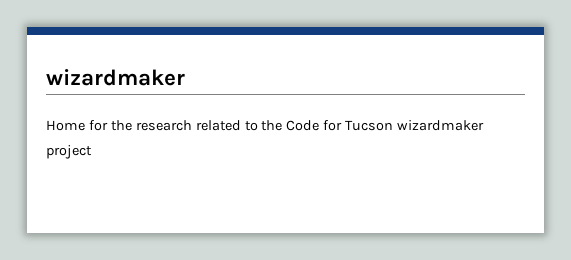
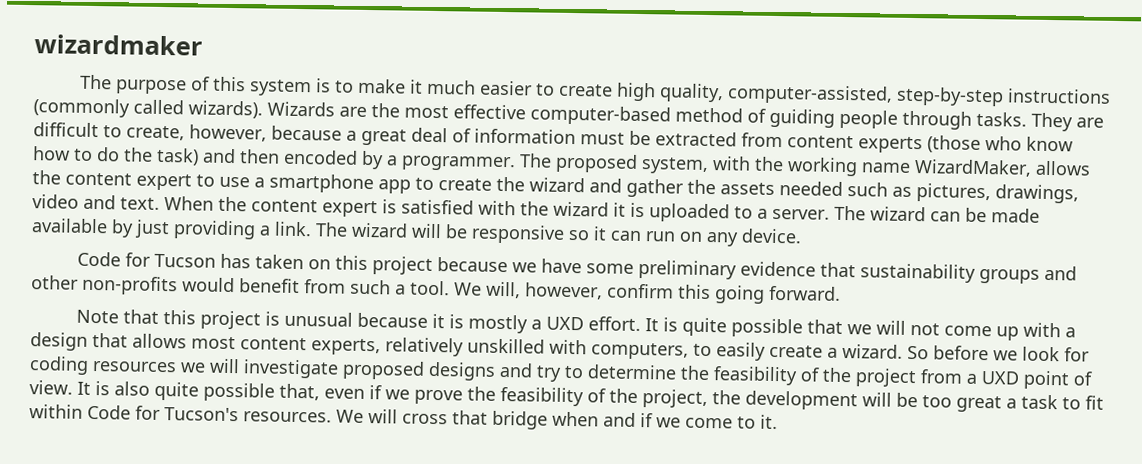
- Home for the research related to the Code for Tucson wizardmaker project
+ The purpose of this system is to make it much easier to create high quality, computer-assisted, step-by-step instructions (commonly called wizards). Wizards are the most effective computer-based method of guiding people through tasks. They are difficult to create, however, because a great deal of information must be extracted from content experts (those who know how to do the task) and then encoded by a programmer. The proposed system, with the working name WizardMaker, allows the content expert to use a smartphone app to create the wizard and gather the assets needed such as pictures, drawings, video and text. When the content expert is satisfied with the wizard it is uploaded to a server. The wizard can be made available by just providing a link. The wizard will be responsive so it can run on any device.
+ Code for Tucson has taken on this project because we have some preliminary evidence that sustainability groups and other non-profits would benefit from such a tool. We will, however, confirm this going forward.
+ Note that this project is unusual because it is mostly a UXD effort. It is quite possible that we will not come up with a design that allows most content experts, relatively unskilled with computers, to easily create a wizard. So before we look for coding resources we will investigate proposed designs and try to determine the feasibility of the project from a UXD point of view. It is also quite possible that, even if we prove the feasibility of the project, the development will be too great a task to fit within Code for Tucson's resources. We will cross that bridge when and if we come to it.

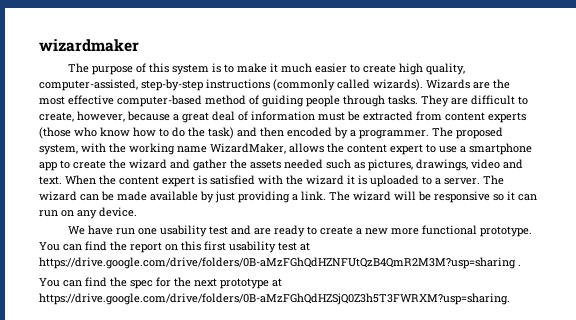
- Code for Tucson has taken on this project because we have some preliminary evidence that sustainability groups and other non-profits would benefit from such a tool. We will, however, confirm this going forward.
- Note that this project is unusual because it is mostly a UXD effort. It is quite possible that we will not come up with a design that allows most content experts, relatively unskilled with computers, to easily create a wizard. So before we look for coding resources we will investigate proposed designs and try to determine the feasibility of the project from a UXD point of view. It is also quite possible that, even if we prove the feasibility of the project, the development will be too great a task to fit within Code for Tucson's resources. We will cross that bridge when and if we come to it.
+ We have run one usability test and are ready to create a new more functional prototype. You can find the report on this first usability test at https://drive.google.com/drive/folders/0B-aMzFGhQdHZNFUtQzB4QmR2M3M?usp=sharing .
+ You can find the spec for the next prototype at https://drive.google.com/drive/folders/0B-aMzFGhQdHZSjQ0Z3h5T3FWRXM?usp=sharing.

